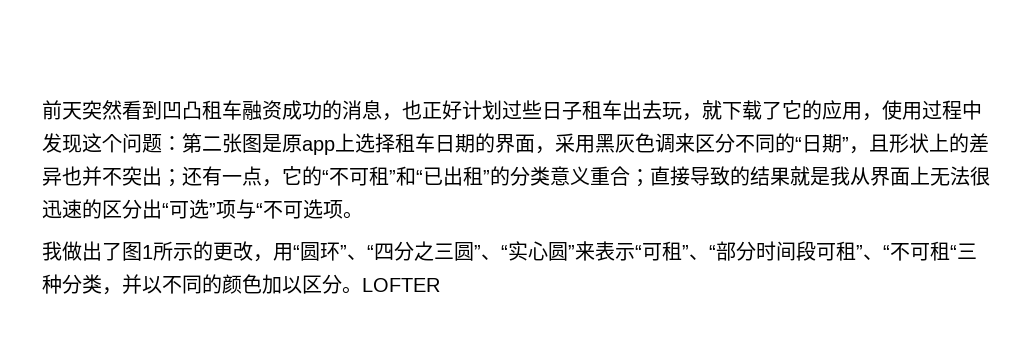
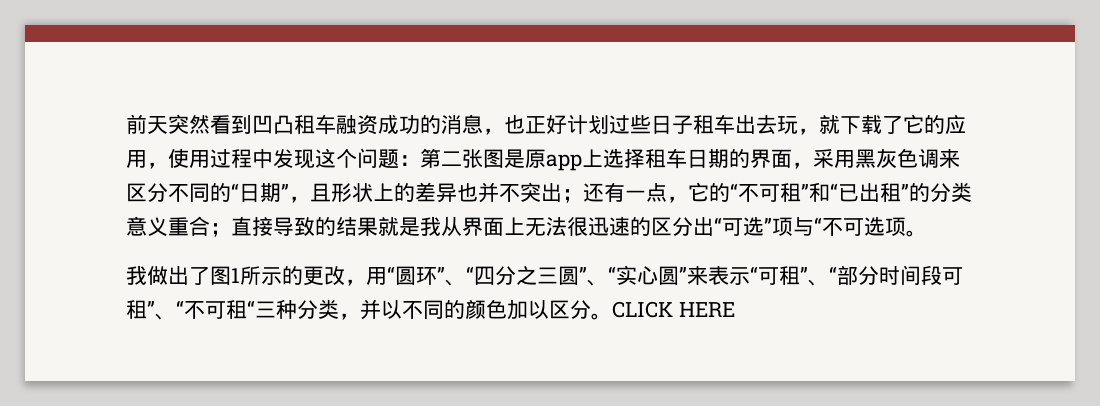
- LOFTER
+ CLICK HERE

